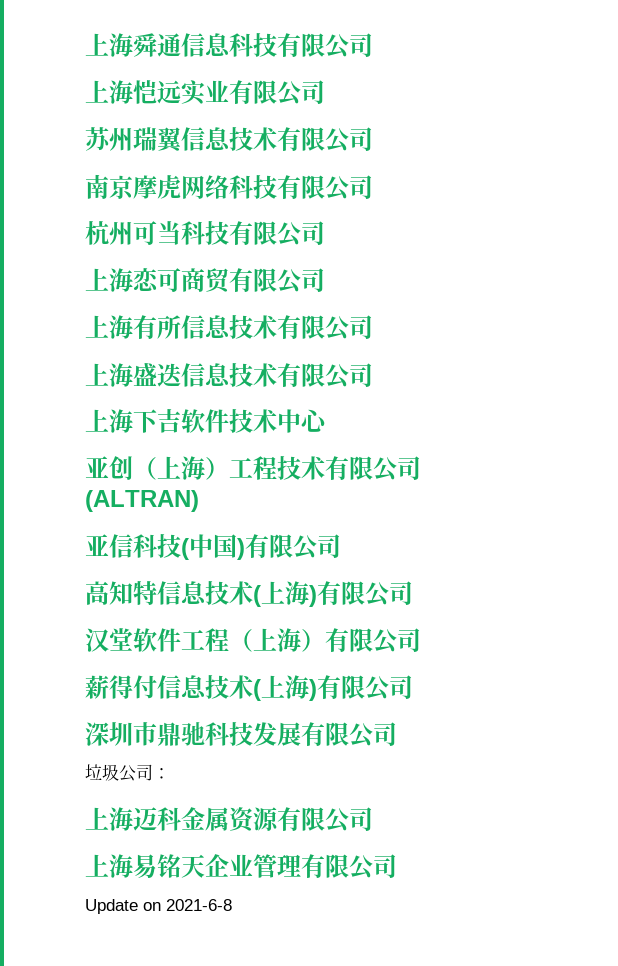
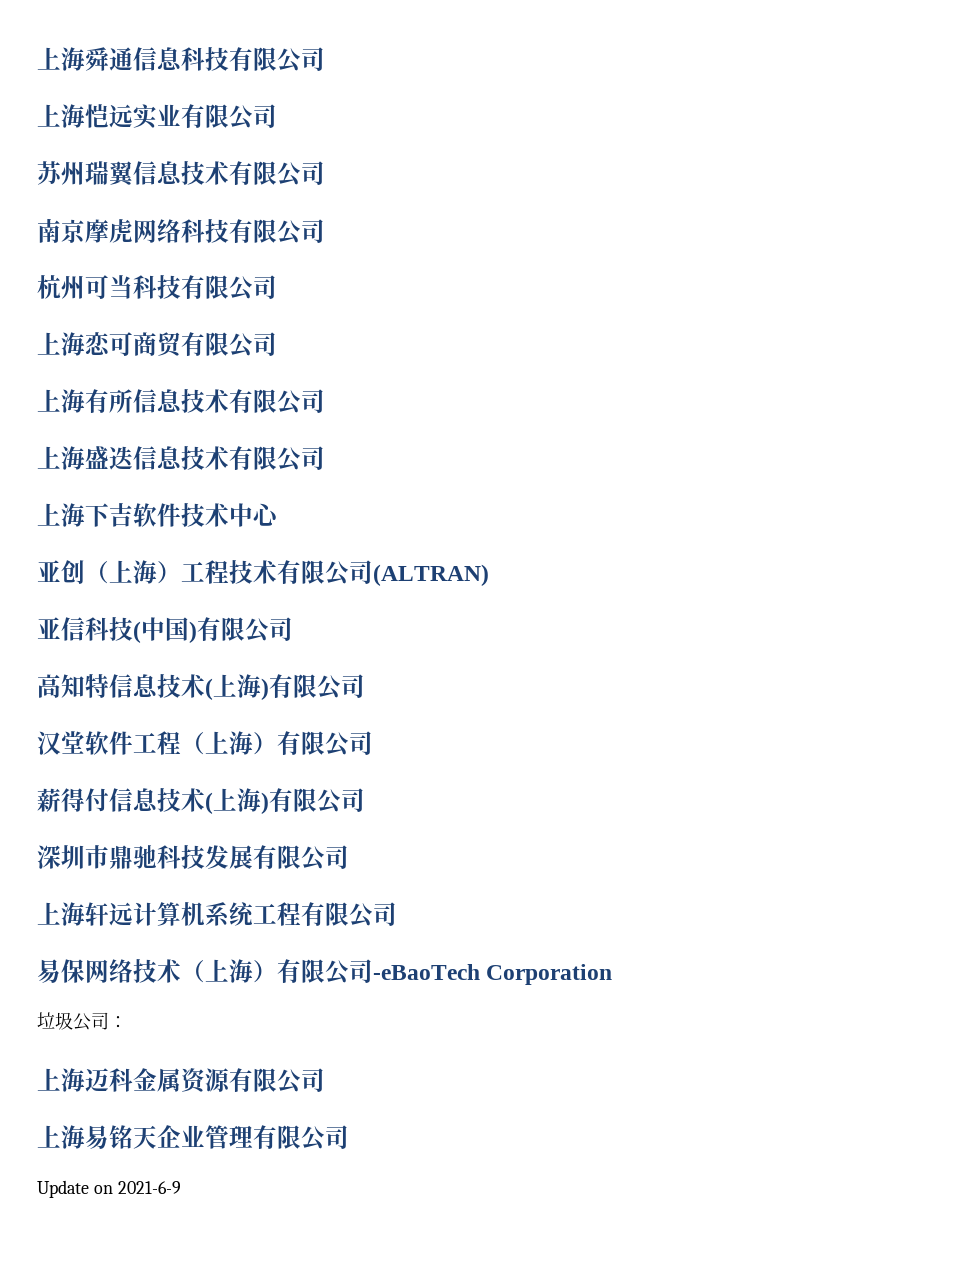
+ 上海轩远计算机系统工程有限公司
+ 易保网络技术（上海）有限公司-eBaoTech Corporation
- Update on 2021-6-8
+ Update on 2021-6-9

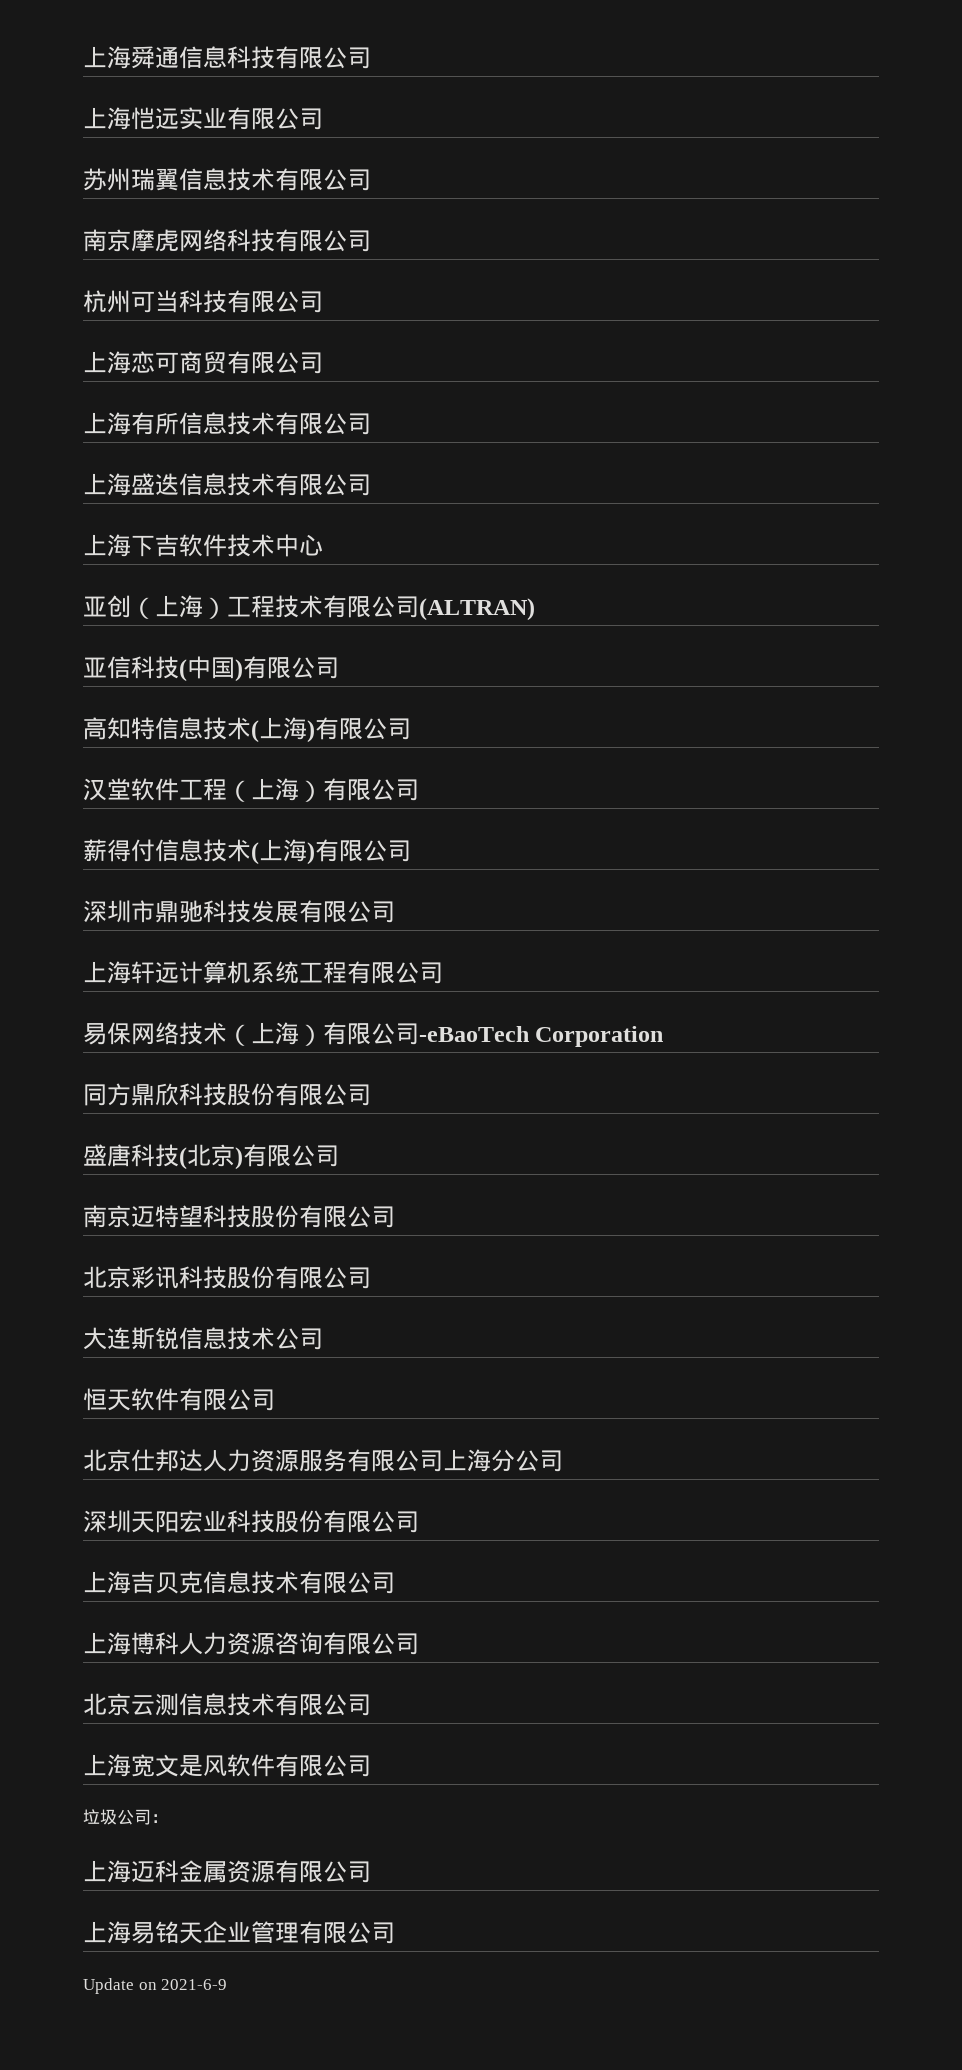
+ 同方鼎欣科技股份有限公司
+ 盛唐科技(北京)有限公司
+ 南京迈特望科技股份有限公司
+ 北京彩讯科技股份有限公司
+ 大连斯锐信息技术公司
+ 恒天软件有限公司
+ 北京仕邦达人力资源服务有限公司上海分公司
+ 深圳天阳宏业科技股份有限公司
+ 上海吉贝克信息技术有限公司
+ 上海博科人力资源咨询有限公司
+ 北京云测信息技术有限公司
+ 上海宽文是风软件有限公司

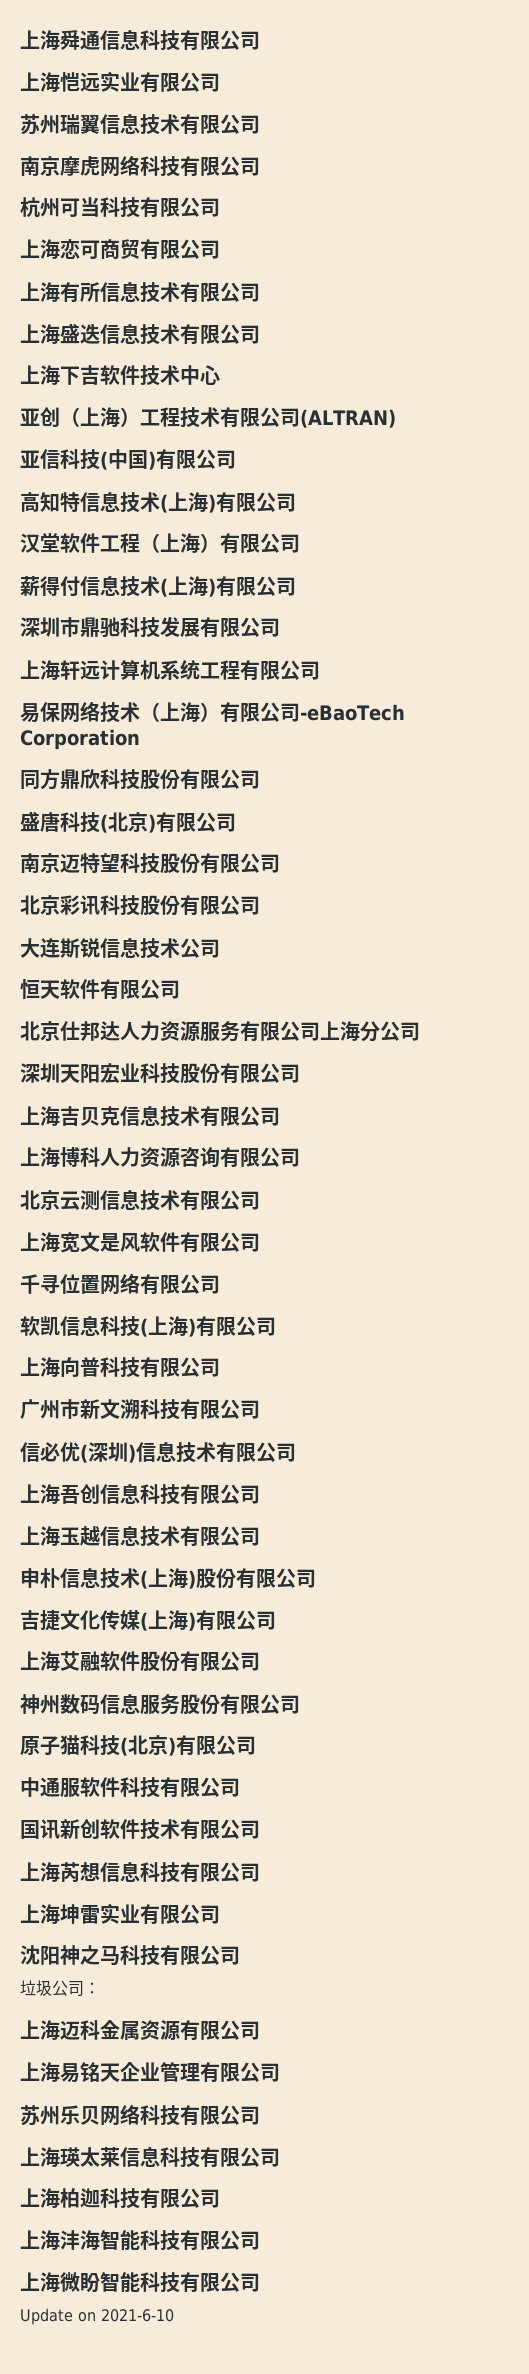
+ 千寻位置网络有限公司
+ 软凯信息科技(上海)有限公司
+ 上海向普科技有限公司
+ 广州市新文溯科技有限公司
+ 信必优(深圳)信息技术有限公司
+ 上海吾创信息科技有限公司
+ 上海玉越信息技术有限公司
+ 申朴信息技术(上海)股份有限公司
+ 吉捷文化传媒(上海)有限公司
+ 上海艾融软件股份有限公司
+ 神州数码信息服务股份有限公司
+ 原子猫科技(北京)有限公司
+ 中通服软件科技有限公司
+ 国讯新创软件技术有限公司
+ 上海芮想信息科技有限公司
+ 上海坤雷实业有限公司
+ 沈阳神之马科技有限公司
+ 苏州乐贝网络科技有限公司
+ 上海瑛太莱信息科技有限公司
+ 上海柏迦科技有限公司
+ 上海沣海智能科技有限公司
+ 上海微盼智能科技有限公司
- Update on 2021-6-9
+ Update on 2021-6-10

